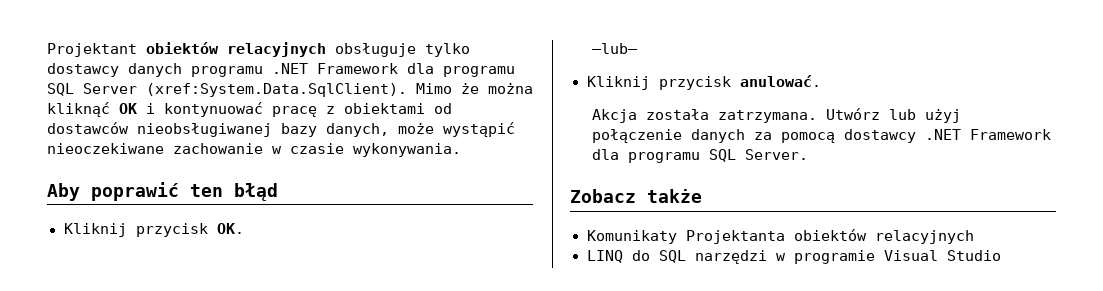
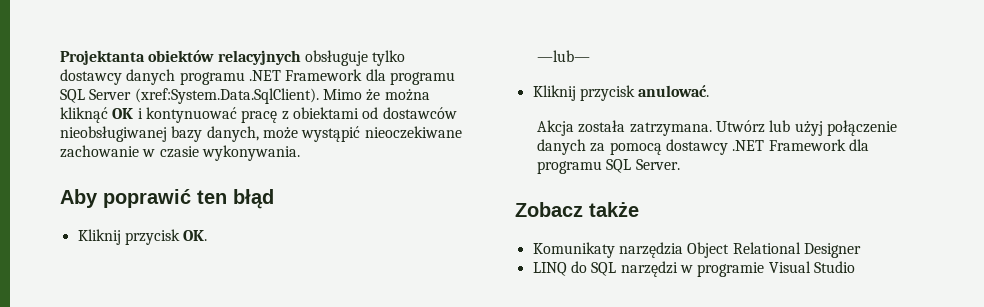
- Projektant obiektów relacyjnych obsługuje tylko dostawcy danych programu .NET Framework dla programu SQL Server (xref:System.Data.SqlClient). Mimo że można kliknąć OK i kontynuować pracę z obiektami od dostawców nieobsługiwanej bazy danych, może wystąpić nieoczekiwane zachowanie w czasie wykonywania.
+ Projektanta obiektów relacyjnych obsługuje tylko dostawcy danych programu .NET Framework dla programu SQL Server (xref:System.Data.SqlClient). Mimo że można kliknąć OK i kontynuować pracę z obiektami od dostawców nieobsługiwanej bazy danych, może wystąpić nieoczekiwane zachowanie w czasie wykonywania.
- Komunikaty Projektanta obiektów relacyjnych
+ Komunikaty narzędzia Object Relational Designer

